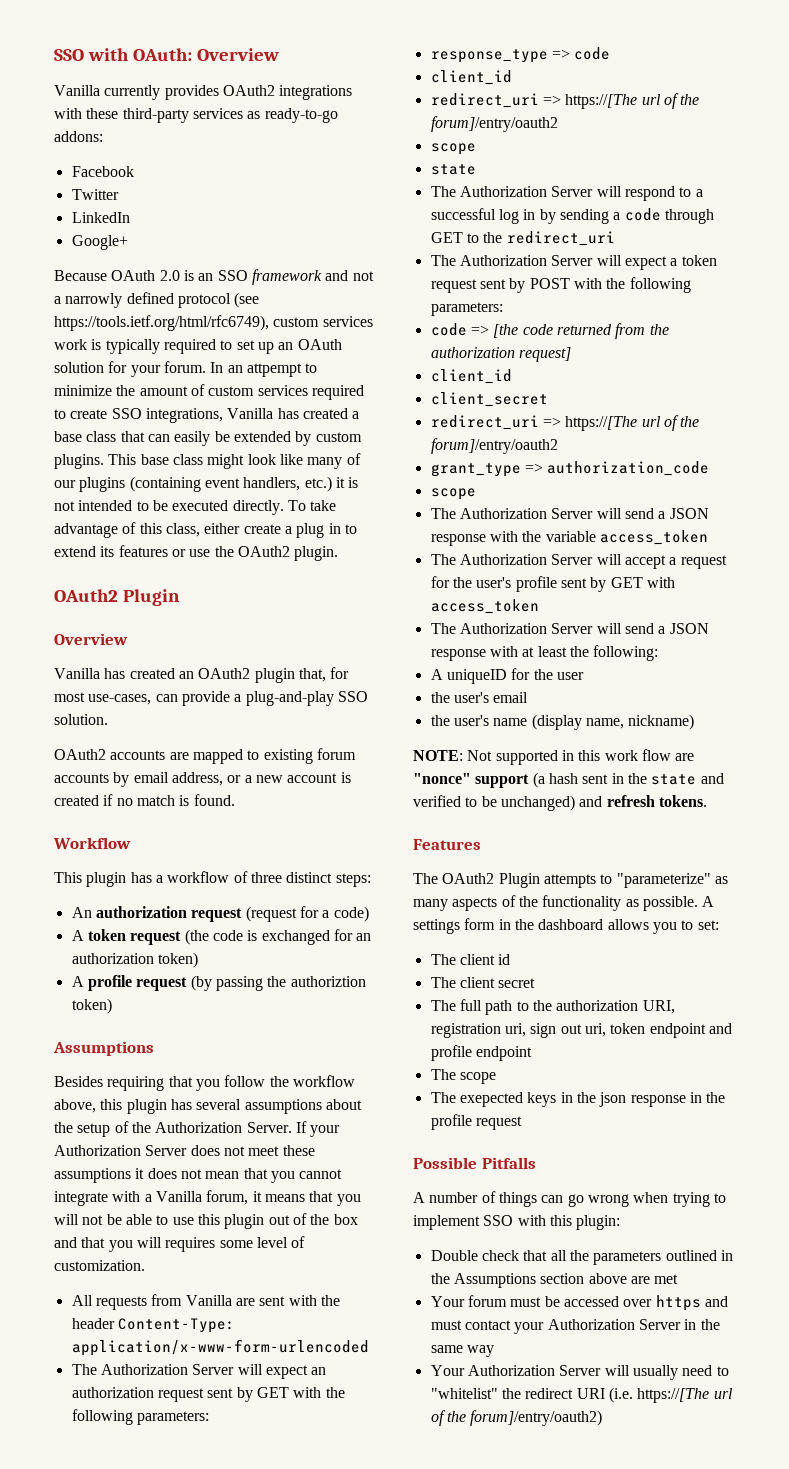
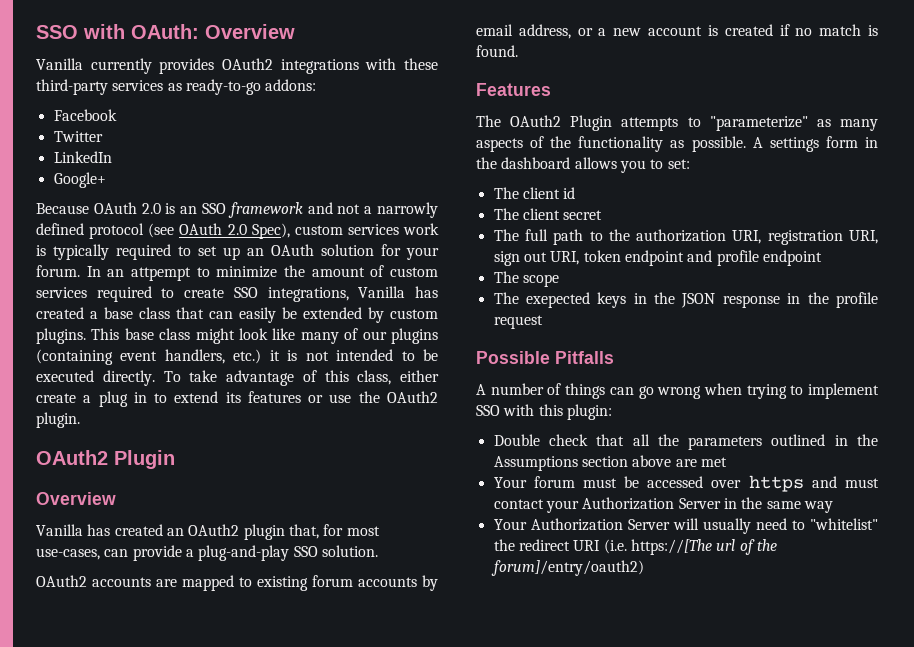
- Because OAuth 2.0 is an SSO framework and not a narrowly defined protocol (see https://tools.ietf.org/html/rfc6749), custom services work is typically required to set up an OAuth solution for your forum.
+ Because OAuth 2.0 is an SSO framework and not a narrowly defined protocol (see OAuth 2.0 Spec), custom services work is typically required to set up an OAuth solution for your forum.
- Workflow
- This plugin has a workflow of three distinct steps:
- An authorization request (request for a code)
- A token request (the code is exchanged for an authorization token)
- A profile request (by passing the authoriztion token)
- Assumptions
- Besides requiring that you follow the workflow above, this plugin has several assumptions about the setup of the Authorization Server. If your Authorization Server does not meet these assumptions it does not mean that you cannot integrate with a Vanilla forum, it means that you will not be able to use this plugin out of the box and that you will requires some level of customization.
- All requests from Vanilla are sent with the header Content-Type: application/x-www-form-urlencoded
- The Authorization Server will expect an authorization request sent by GET with the following parameters:
- response_type => code
- client_id
- redirect_uri => https://[The url of the forum]/entry/oauth2
- scope
- state
- The Authorization Server will respond to a successful log in by sending a code through GET to the redirect_uri
- The Authorization Server will expect a token request sent by POST with the following parameters:
- code => [the code returned from the authorization request]
- client_id
- client_secret
- redirect_uri => https://[The url of the forum]/entry/oauth2
- grant_type => authorization_code
- scope
- The Authorization Server will send a JSON response with the variable access_token
- The Authorization Server will accept a request for the user's profile sent by GET with access_token
- The Authorization Server will send a JSON response with at least the following:
- A uniqueID for the user
- the user's email
- the user's name (display name, nickname)
- NOTE: Not supported in this work flow are "nonce" support (a hash sent in the state and verified to be unchanged) and refresh tokens.
- The full path to the authorization URI, registration uri, sign out uri, token endpoint and profile endpoint
+ The full path to the authorization URI, registration URI, sign out URI, token endpoint and profile endpoint
- The exepected keys in the json response in the profile request
+ The exepected keys in the JSON response in the profile request

